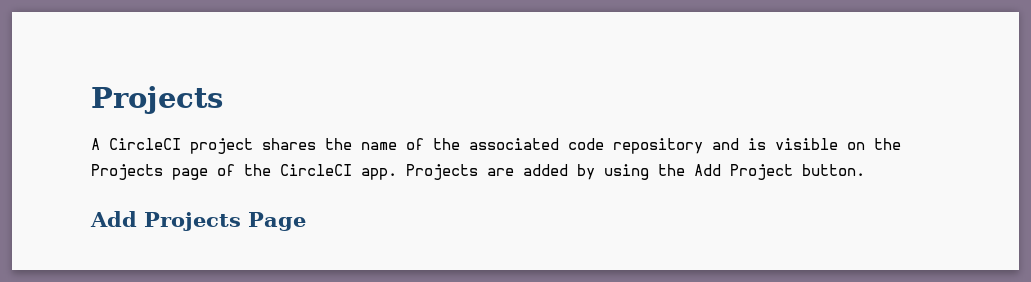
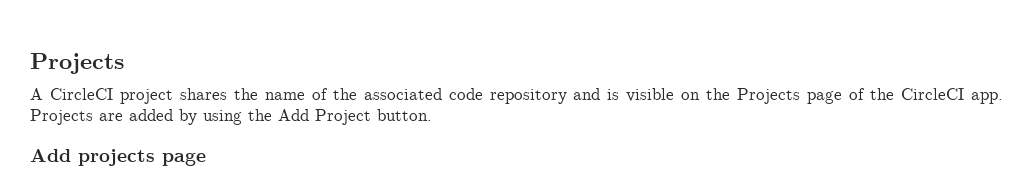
- Add Projects Page
+ Add projects page

